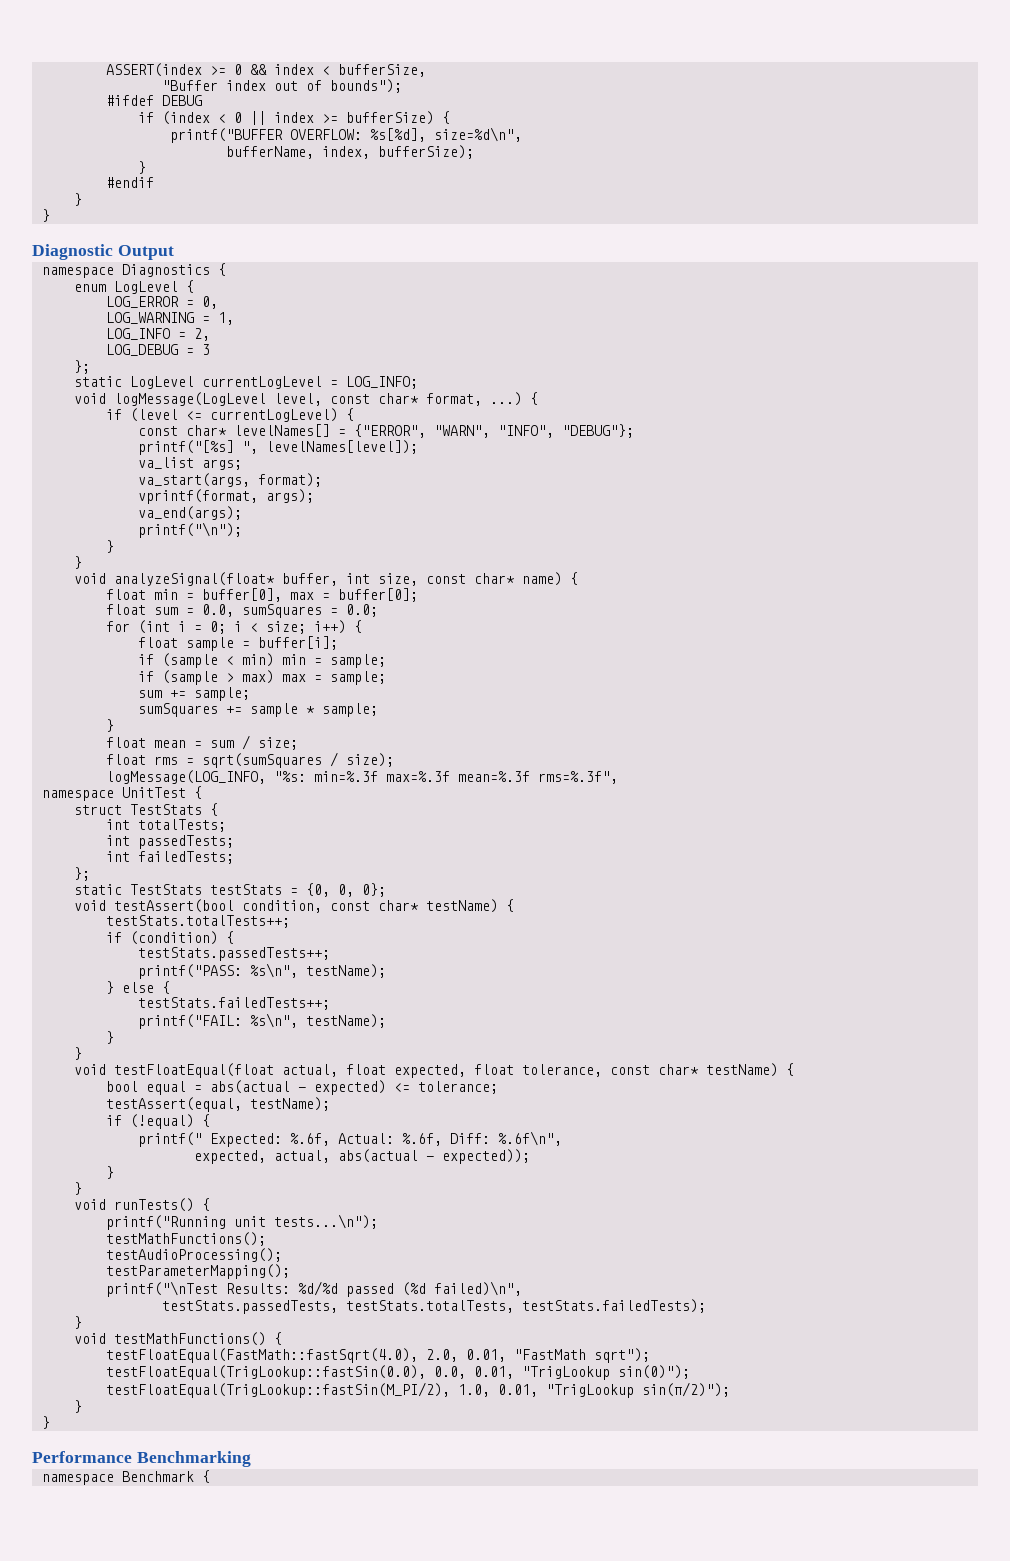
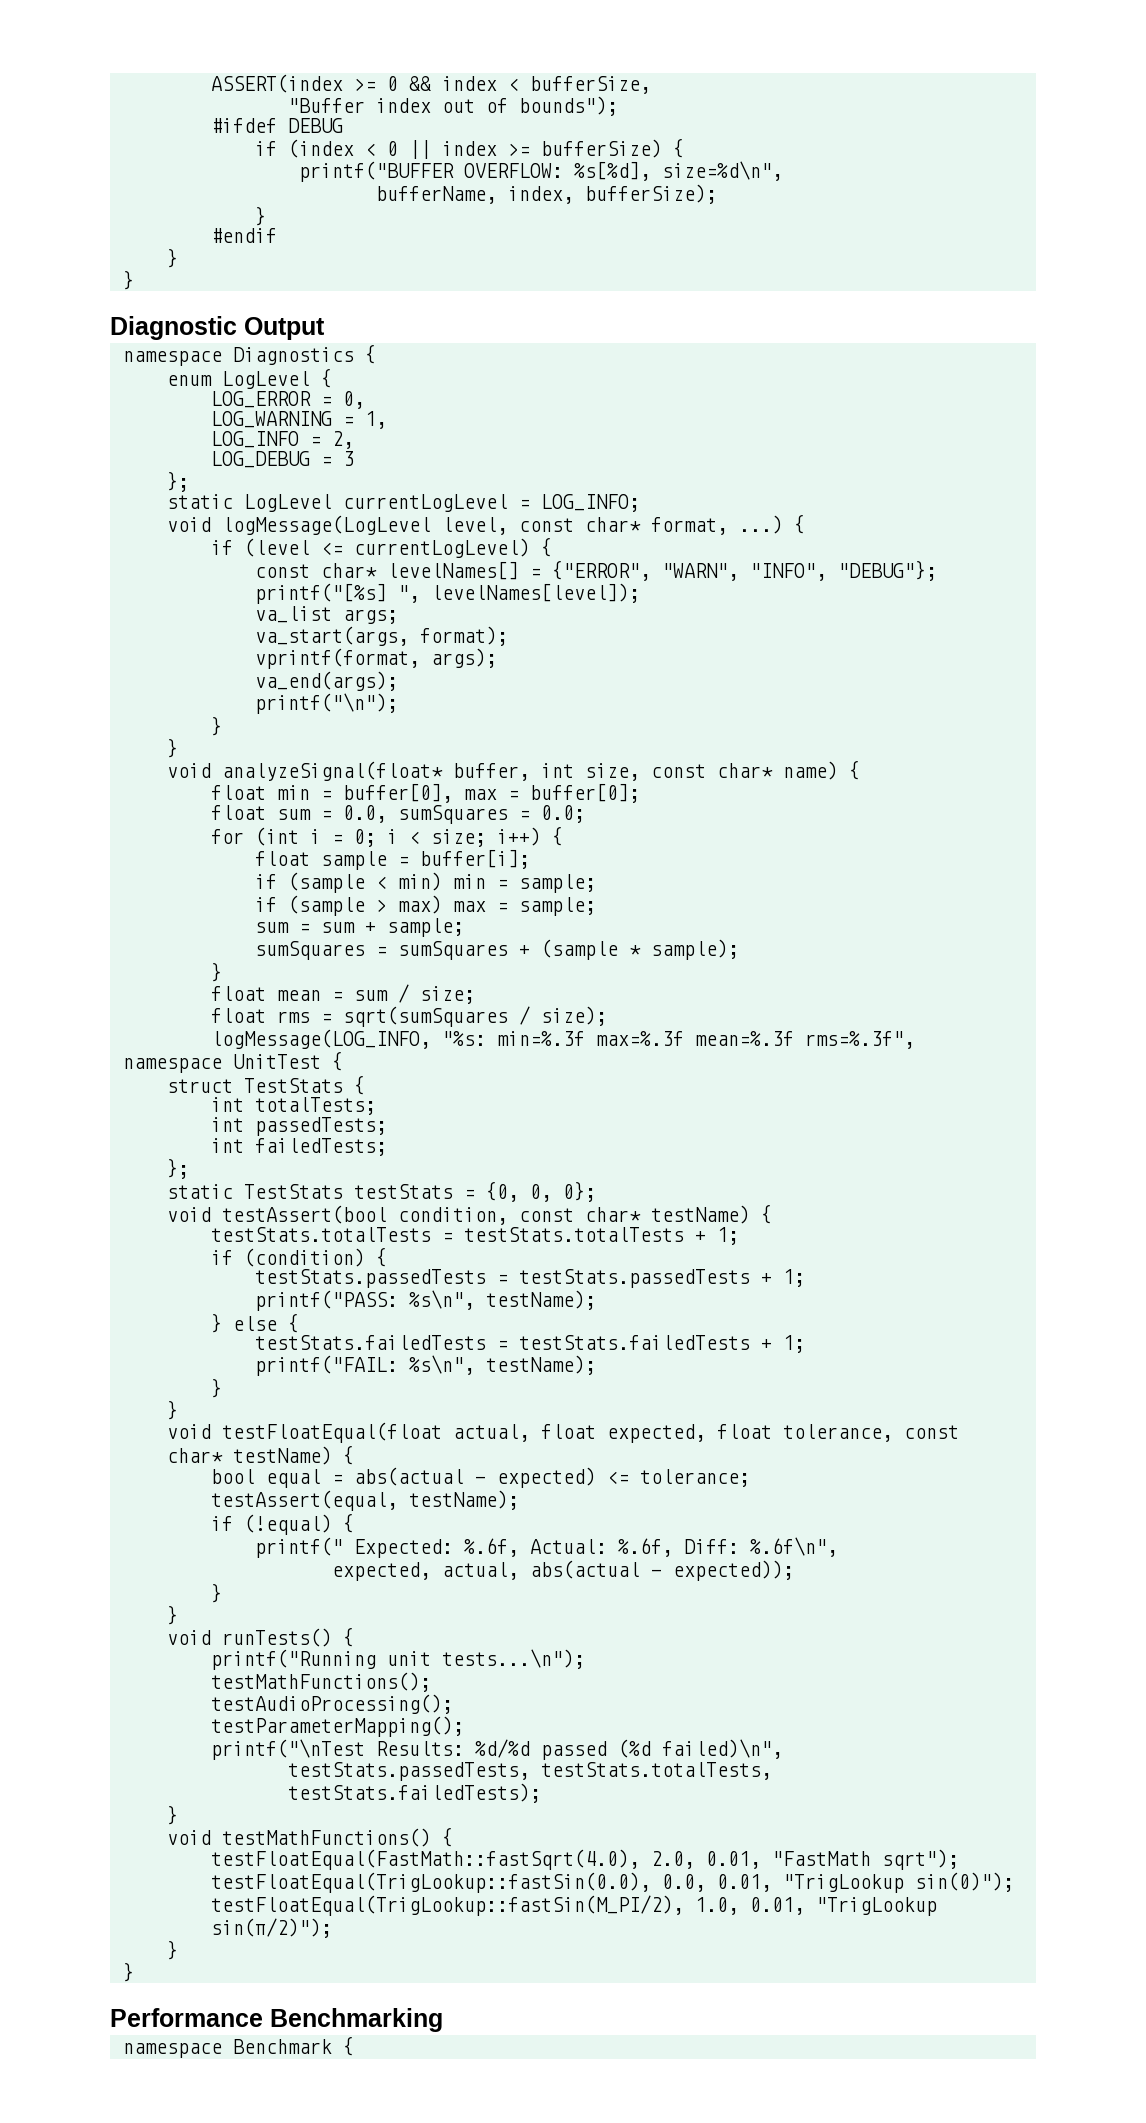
- sum += sample;
+ sum = sum + sample;
- sumSquares += sample * sample;
+ sumSquares = sumSquares + (sample * sample);
- testStats.totalTests++;
+ testStats.totalTests = testStats.totalTests + 1;
  if (condition) {
- testStats.passedTests++;
+ testStats.passedTests = testStats.passedTests + 1;
- testStats.failedTests++;
+ testStats.failedTests = testStats.failedTests + 1;

